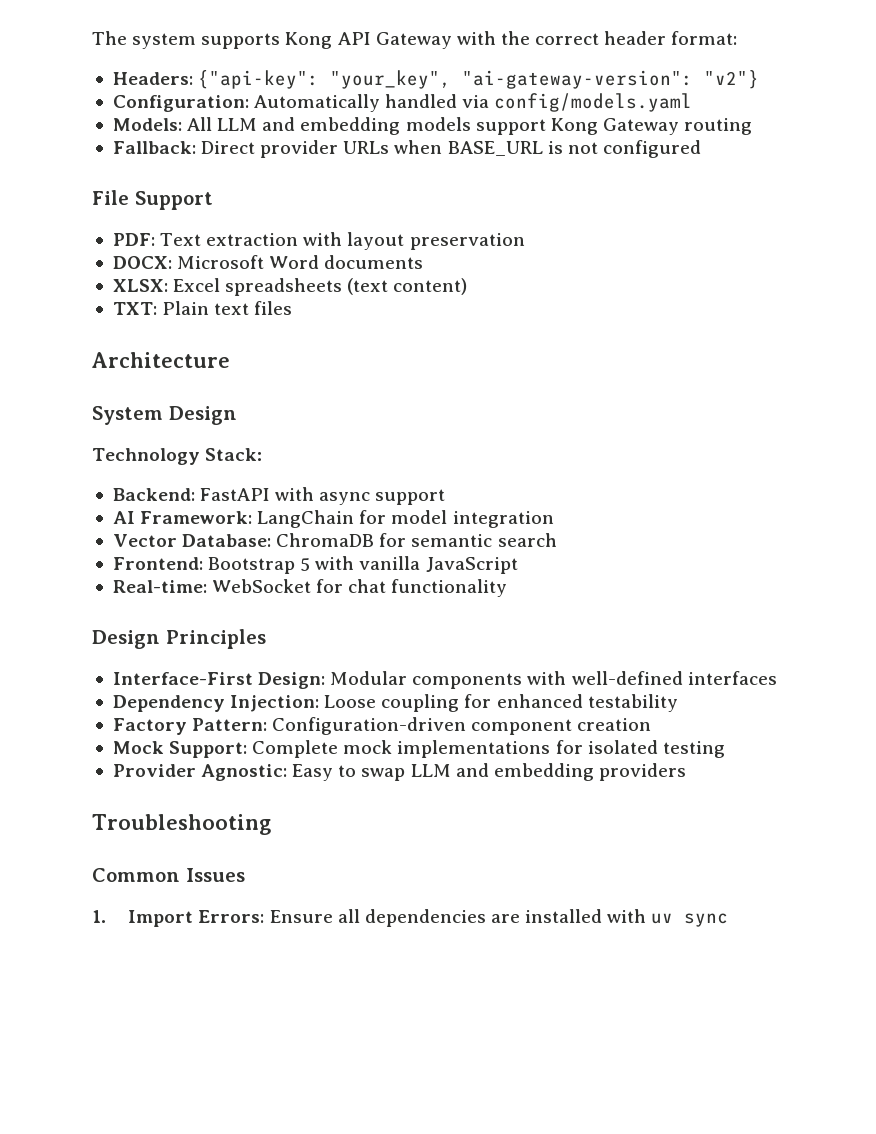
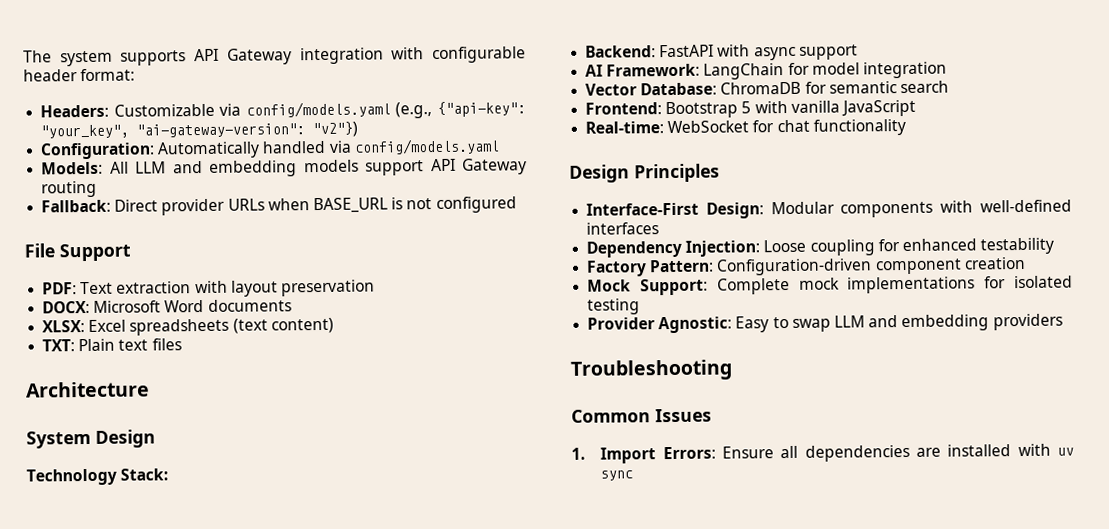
- The system supports Kong API Gateway with the correct header format:
+ The system supports API Gateway integration with configurable header format:
- Headers: {"api-key": "your_key", "ai-gateway-version": "v2"}
+ Headers: Customizable via config/models.yaml (e.g., {"api-key": "your_key", "ai-gateway-version": "v2"})
- Models: All LLM and embedding models support Kong Gateway routing
+ Models: All LLM and embedding models support API Gateway routing

